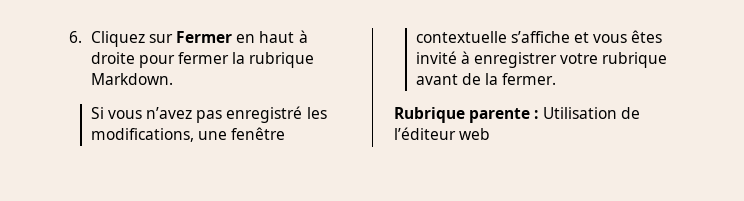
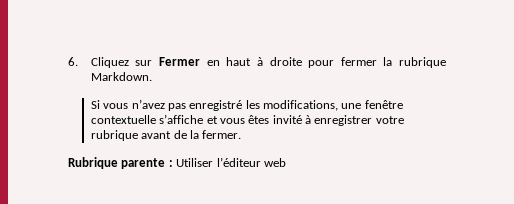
- Rubrique parente : Utilisation de l’éditeur web
+ Rubrique parente : Utiliser l’éditeur web

